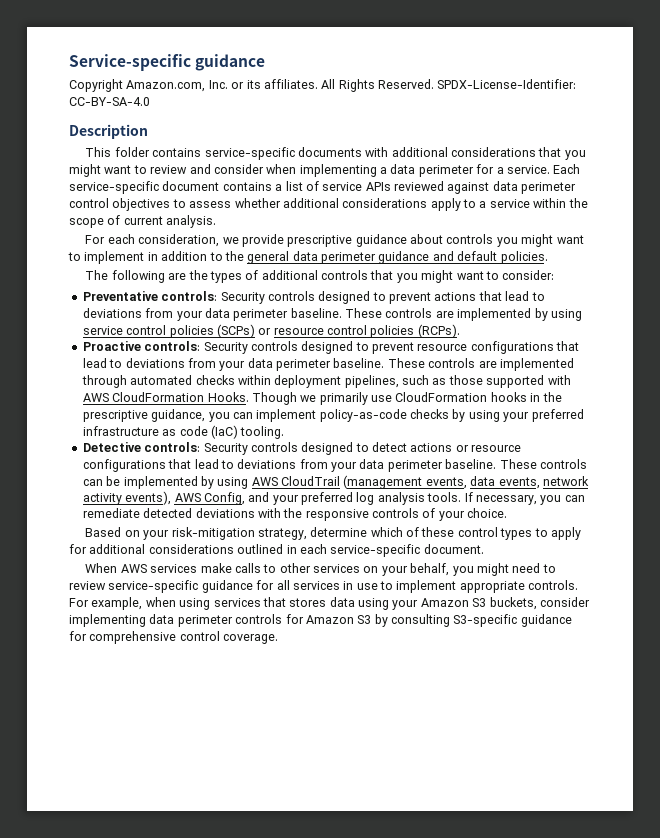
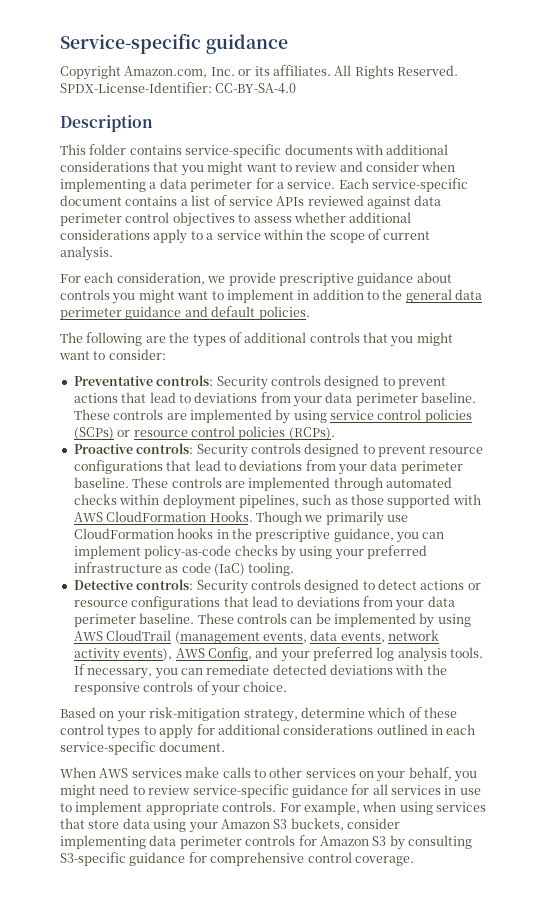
- For example, when using services that stores data using your Amazon S3 buckets, consider implementing data perimeter controls for Amazon S3 by consulting S3-specific guidance for comprehensive control coverage.
+ For example, when using services that store data using your Amazon S3 buckets, consider implementing data perimeter controls for Amazon S3 by consulting S3-specific guidance for comprehensive control coverage.

